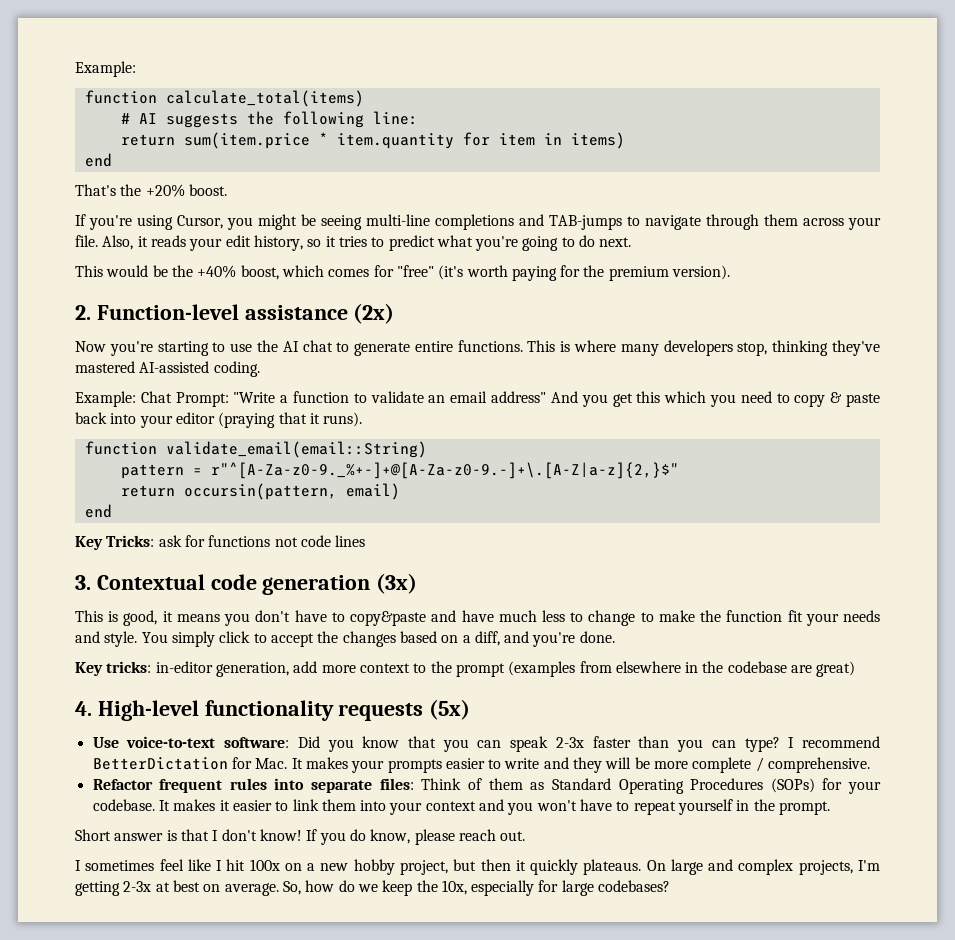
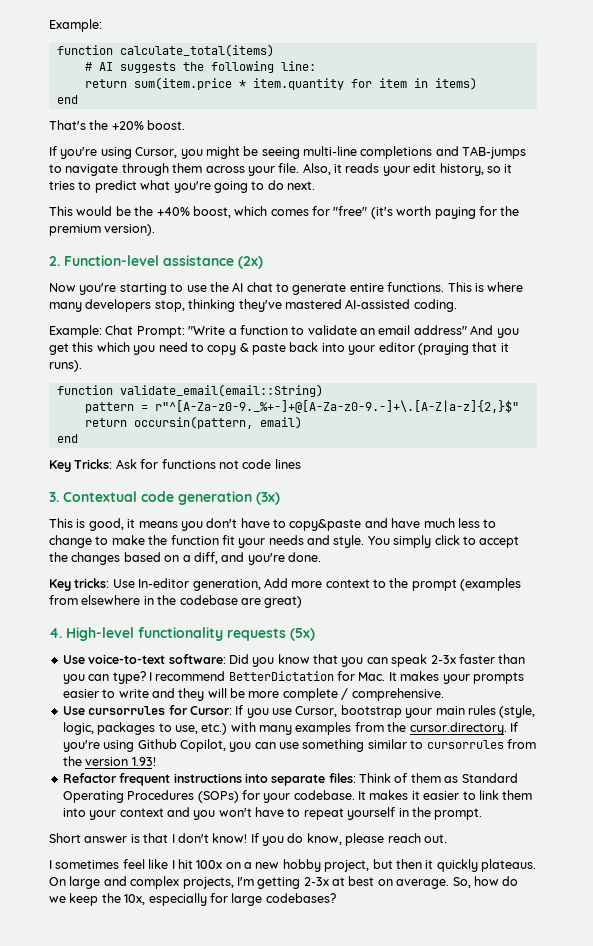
- Key Tricks: ask for functions not code lines
+ Key Tricks: Ask for functions not code lines
- Key tricks: in-editor generation, add more context to the prompt (examples from elsewhere in the codebase are great)
+ Key tricks: Use In-editor generation, Add more context to the prompt (examples from elsewhere in the codebase are great)
+ Use cursorrules for Cursor: If you use Cursor, bootstrap your main rules (style, logic, packages to use, etc.) with many examples from the cursor.directory. If you're using Github Copilot, you can use something similar to cursorrules from the version 1.93!
- Refactor frequent rules into separate files: Think of them as Standard Operating Procedures (SOPs) for your codebase.
+ Refactor frequent instructions into separate files: Think of them as Standard Operating Procedures (SOPs) for your codebase.

